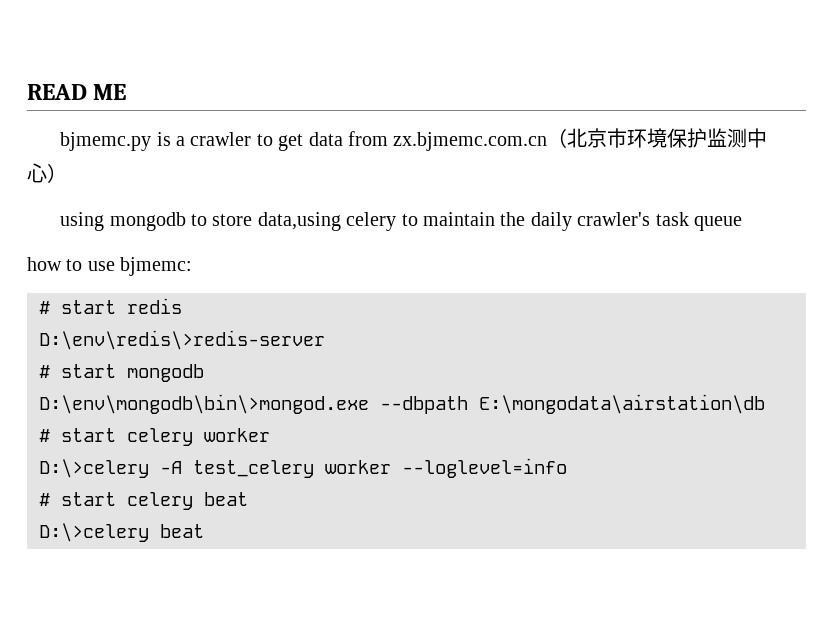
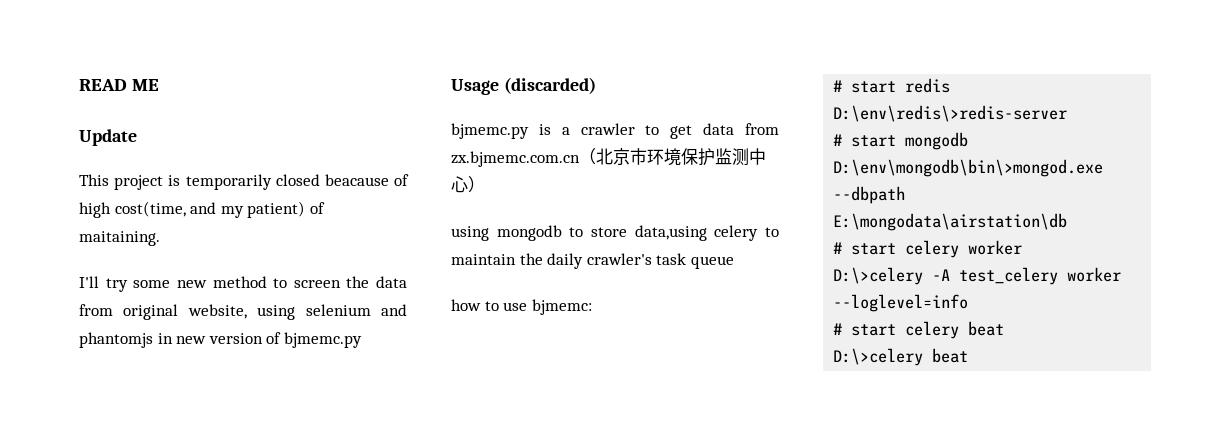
+ Update
+ This project is temporarily closed beacause of high cost(time, and my patient) of maitaining.
+ I'll try some new method to screen the data from original website, using selenium and phantomjs in new version of bjmemc.py
+ Usage (discarded)

